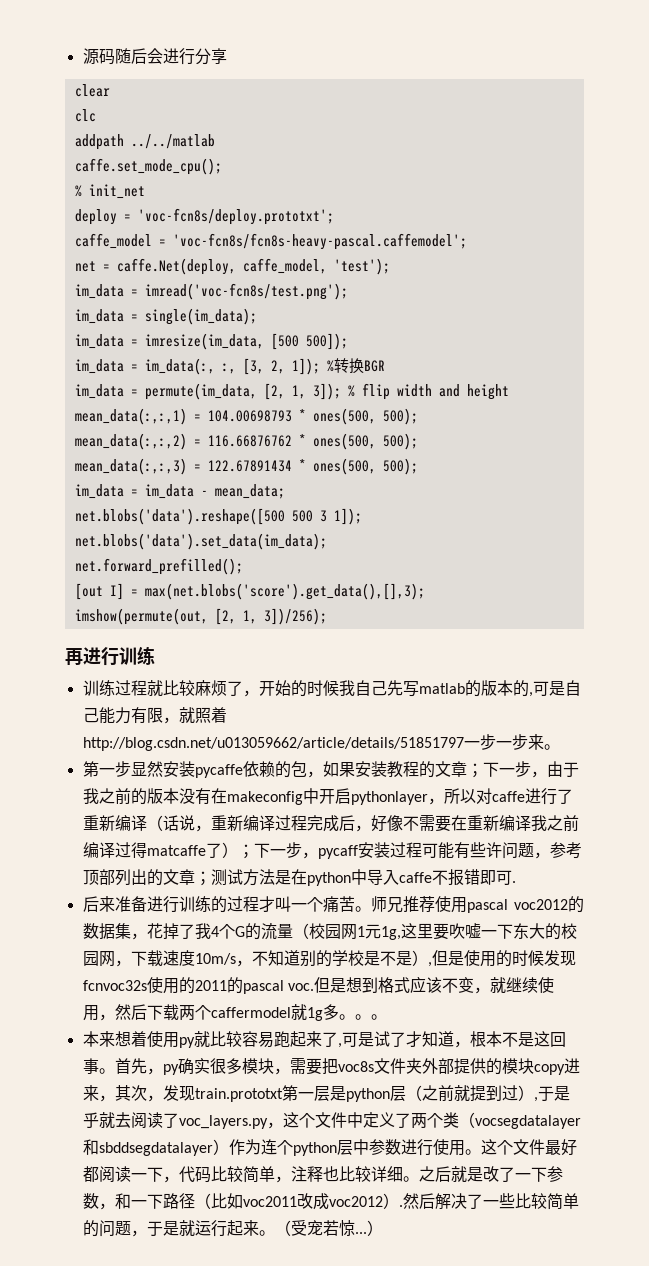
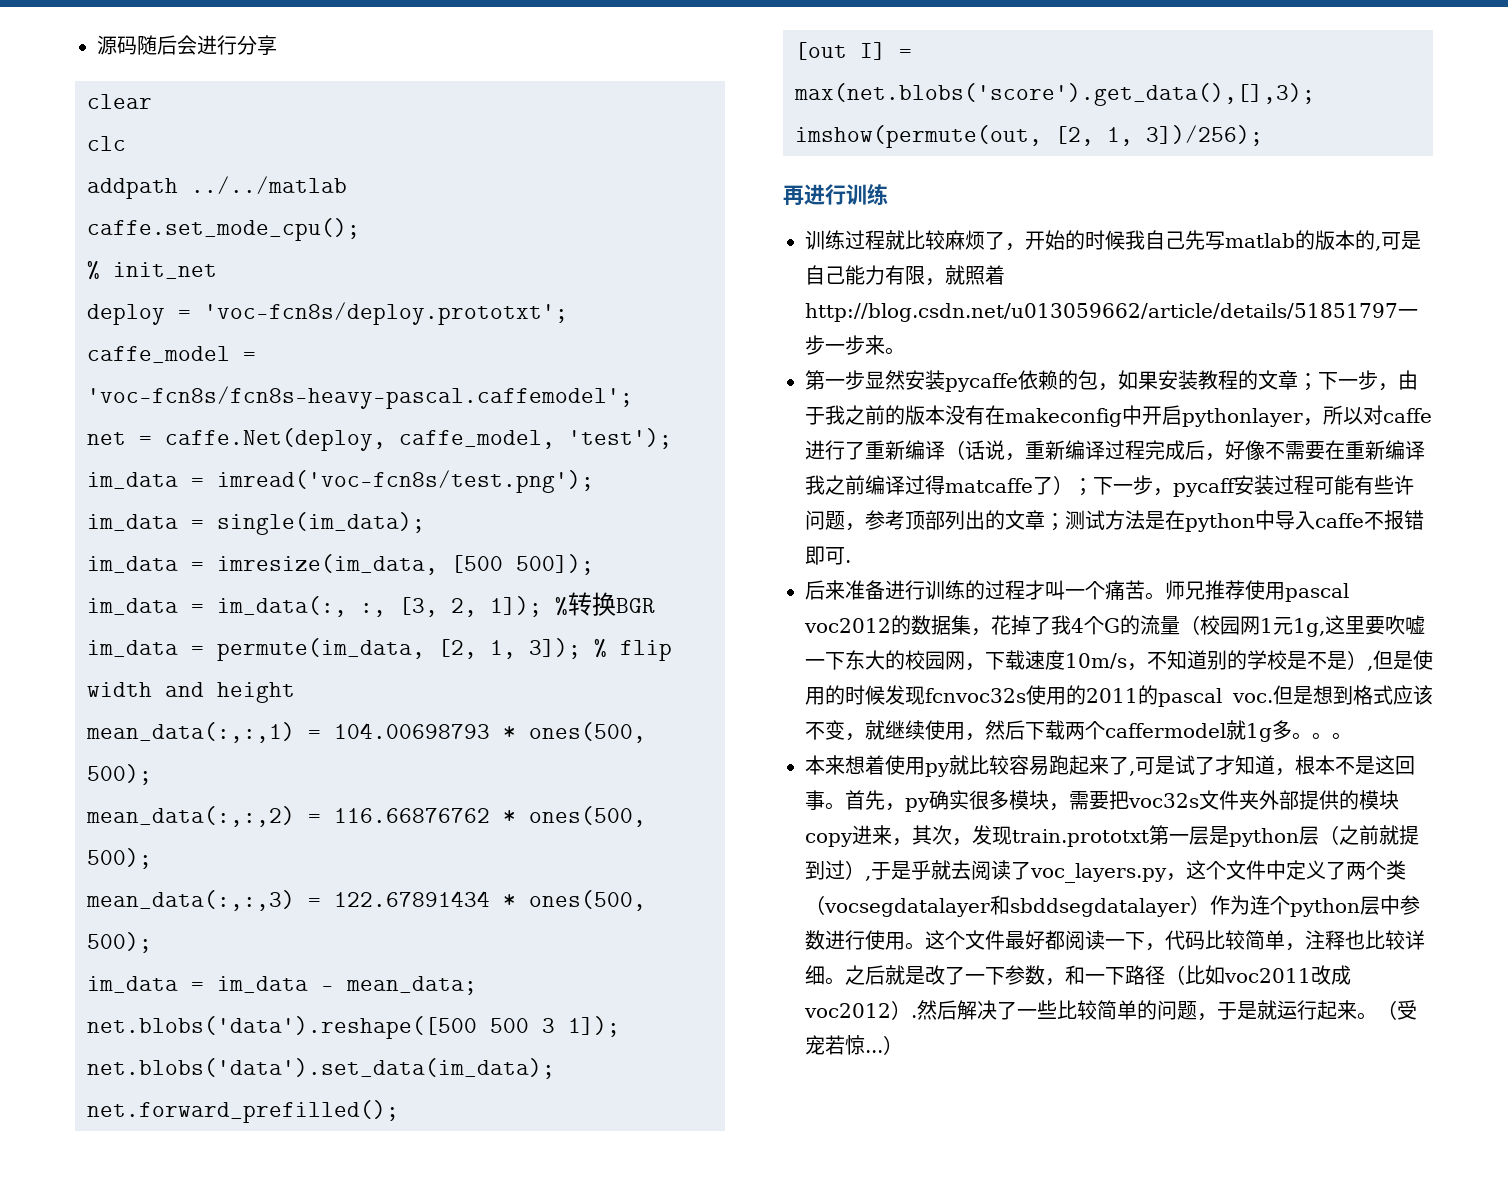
- 首先，py确实很多模块，需要把voc8s文件夹外部提供的模块copy进来，其次，发现train.prototxt第一层是python层（之前就提到过）,于是乎就去阅读了voc_layers.py，这个文件中定义了两个类（vocsegdatalayer和sbddsegdatalayer）作为连个python层中参数进行使用。
+ 首先，py确实很多模块，需要把voc32s文件夹外部提供的模块copy进来，其次，发现train.prototxt第一层是python层（之前就提到过）,于是乎就去阅读了voc_layers.py，这个文件中定义了两个类（vocsegdatalayer和sbddsegdatalayer）作为连个python层中参数进行使用。

